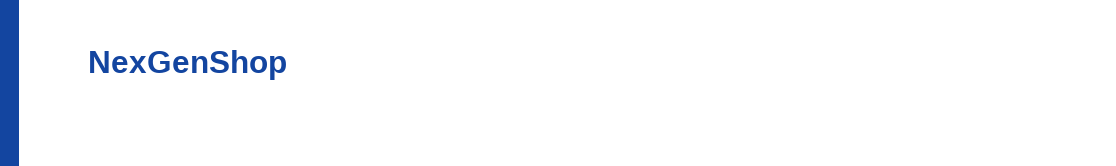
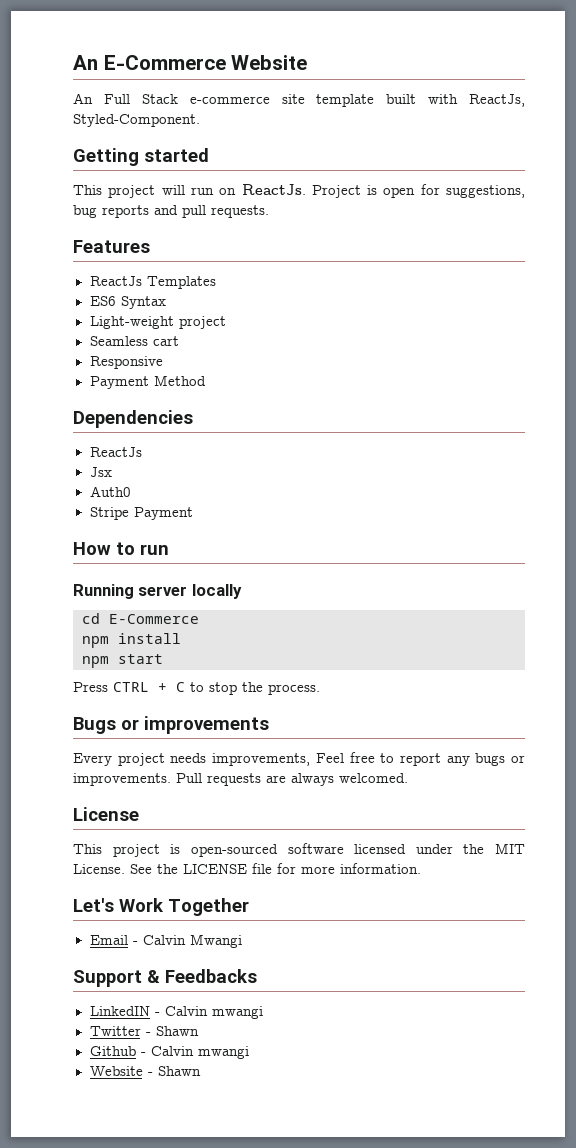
- NexGenShop
+ An E-Commerce Website
+ An Full Stack e-commerce site template built with ReactJs, Styled-Component.
+ Getting started
+ This project will run on ReactJs. Project is open for suggestions, bug reports and pull requests.
+ Features
+ ReactJs Templates
+ ES6 Syntax
+ Light-weight project
+ Seamless cart
+ Responsive
+ Payment Method
+ Dependencies
+ ReactJs
+ Jsx
+ Auth0
+ Stripe Payment
+ How to run
+ Running server locally
+ cd E-Commerce
+ npm install
+ npm start
+ Press CTRL + C to stop the process.
+ Bugs or improvements
+ Every project needs improvements, Feel free to report any bugs or improvements. Pull requests are always welcomed.
+ License
+ This project is open-sourced software licensed under the MIT License. See the LICENSE file for more information.
+ Let's Work Together
+ Email - Calvin Mwangi
+ Support & Feedbacks
+ LinkedIN - Calvin mwangi
+ Twitter - Shawn
+ Github - Calvin mwangi
+ Website - Shawn

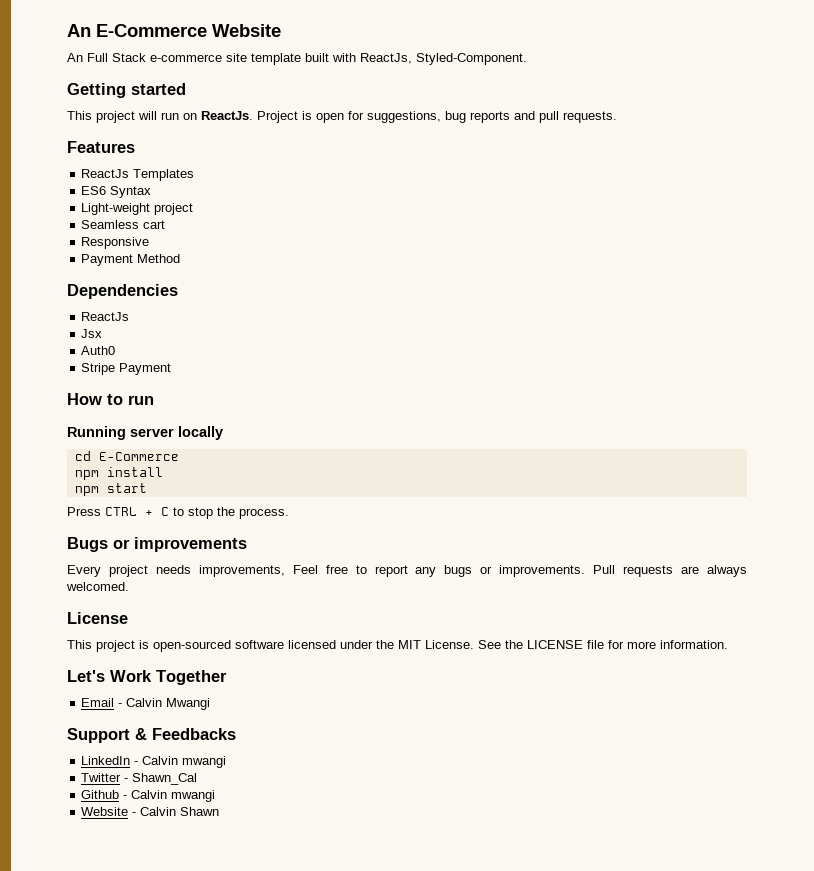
- LinkedIN - Calvin mwangi
+ LinkedIn - Calvin mwangi
- Twitter - Shawn
+ Twitter - Shawn_Cal
- Website - Shawn
+ Website - Calvin Shawn

